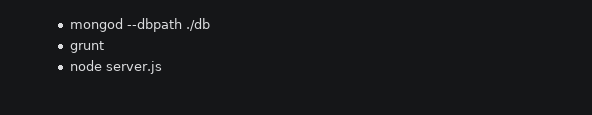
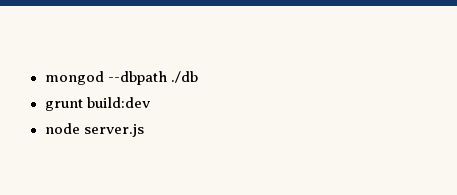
- grunt
+ grunt build:dev

